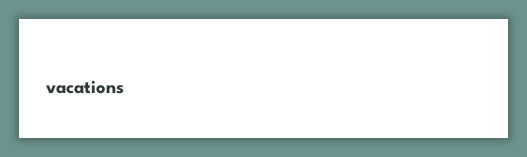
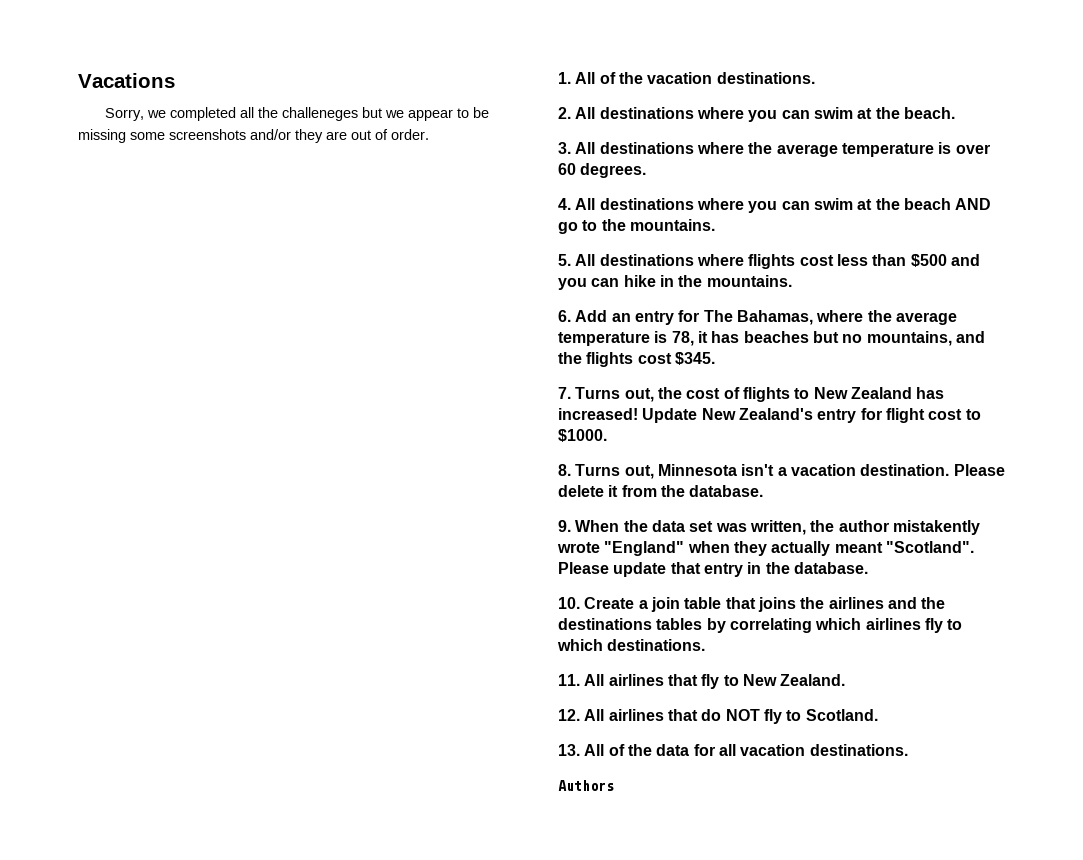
- vacations
+ Vacations
+ Sorry, we completed all the challeneges but we appear to be missing some screenshots and/or they are out of order.
+ 1. All of the vacation destinations.
+ 2. All destinations where you can swim at the beach.
+ 3. All destinations where the average temperature is over 60 degrees.
+ 4. All destinations where you can swim at the beach AND go to the mountains.
+ 5. All destinations where flights cost less than $500 and you can hike in the mountains.
+ 6. Add an entry for The Bahamas, where the average temperature is 78, it has beaches but no mountains, and the flights cost $345.
+ 7. Turns out, the cost of flights to New Zealand has increased! Update New Zealand's entry for flight cost to $1000.
+ 8. Turns out, Minnesota isn't a vacation destination. Please delete it from the database.
+ 9. When the data set was written, the author mistakently wrote "England" when they actually meant "Scotland". Please update that entry in the database.
+ 10. Create a join table that joins the airlines and the destinations tables by correlating which airlines fly to which destinations.
+ 11. All airlines that fly to New Zealand.
+ 12. All airlines that do NOT fly to Scotland.
+ 13. All of the data for all vacation destinations.
+ Authors

